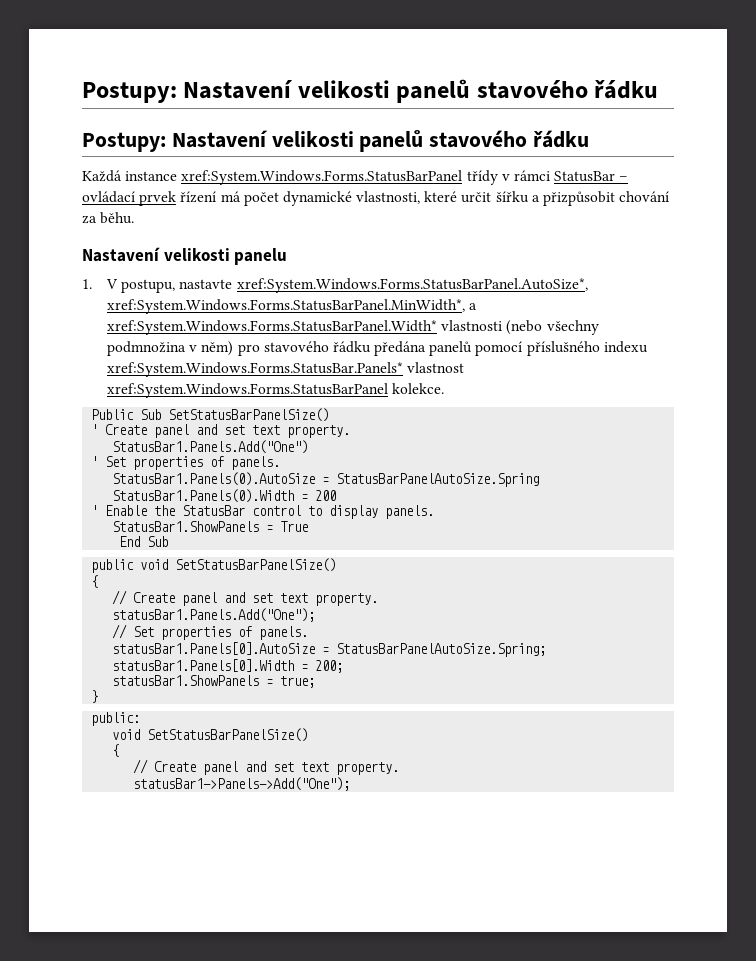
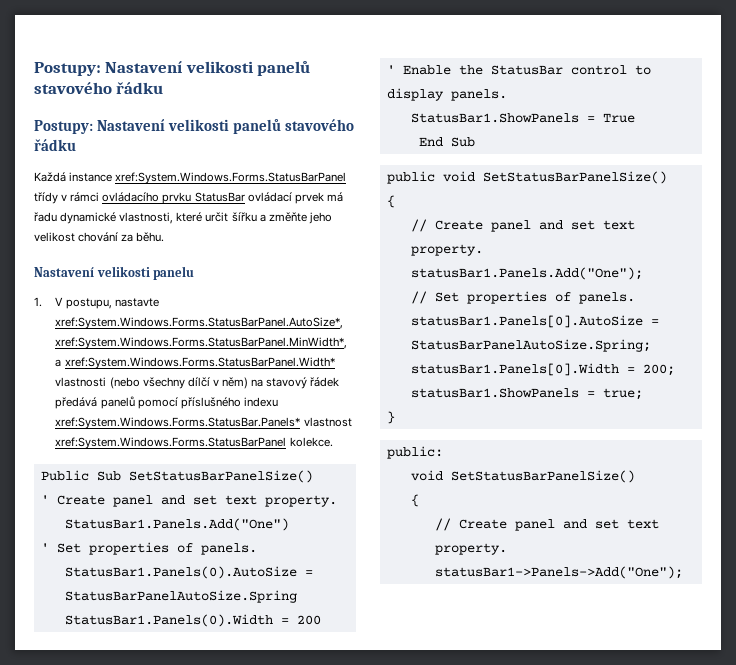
- Každá instance xref:System.Windows.Forms.StatusBarPanel třídy v rámci StatusBar – ovládací prvek řízení má počet dynamické vlastnosti, které určit šířku a přizpůsobit chování za běhu.
+ Každá instance xref:System.Windows.Forms.StatusBarPanel třídy v rámci ovládacího prvku StatusBar ovládací prvek má řadu dynamické vlastnosti, které určit šířku a změňte jeho velikost chování za běhu.
- 1. V postupu, nastavte xref:System.Windows.Forms.StatusBarPanel.AutoSize*, xref:System.Windows.Forms.StatusBarPanel.MinWidth*, a xref:System.Windows.Forms.StatusBarPanel.Width* vlastnosti (nebo všechny podmnožina v něm) pro stavového řádku předána panelů pomocí příslušného indexu xref:System.Windows.Forms.StatusBar.Panels* vlastnost xref:System.Windows.Forms.StatusBarPanel kolekce.
+ 1. V postupu, nastavte xref:System.Windows.Forms.StatusBarPanel.AutoSize*, xref:System.Windows.Forms.StatusBarPanel.MinWidth*, a xref:System.Windows.Forms.StatusBarPanel.Width* vlastnosti (nebo všechny dílčí v něm) na stavový řádek předává panelů pomocí příslušného indexu xref:System.Windows.Forms.StatusBar.Panels* vlastnost xref:System.Windows.Forms.StatusBarPanel kolekce.

